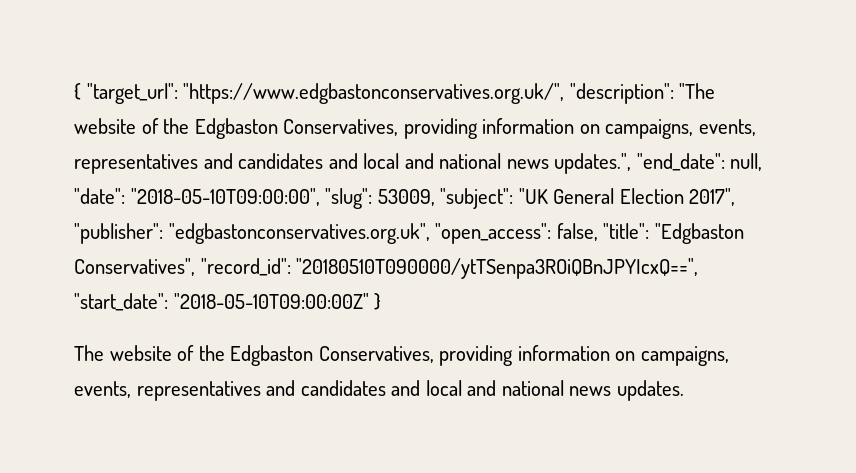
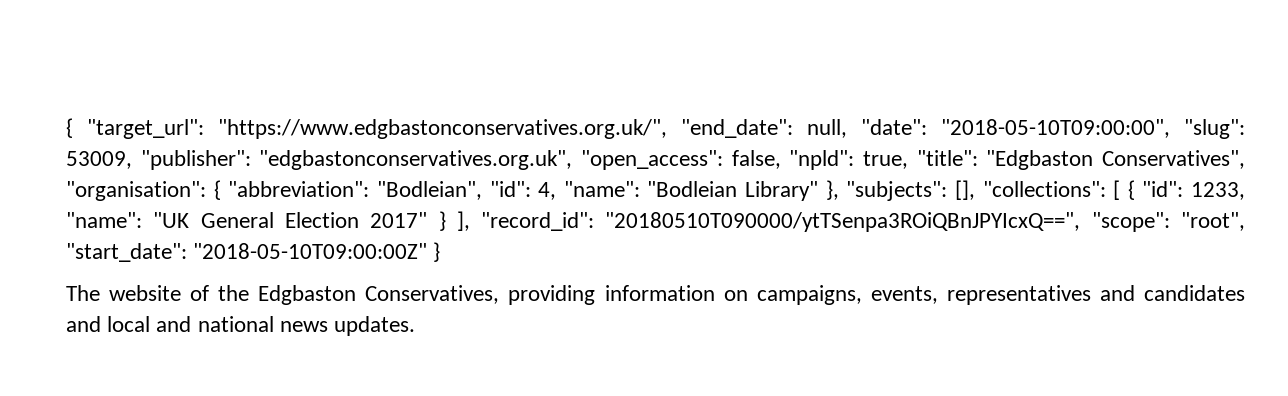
- { "target_url": "https://www.edgbastonconservatives.org.uk/", "description": "The website of the Edgbaston Conservatives, providing information on campaigns, events, representatives and candidates and local and national news updates.", "end_date": null, "date": "2018-05-10T09:00:00", "slug": 53009, "subject": "UK General Election 2017", "publisher": "edgbastonconservatives.org.uk", "open_access": false, "title": "Edgbaston Conservatives", "record_id": "20180510T090000/ytTSenpa3ROiQBnJPYIcxQ==", "start_date": "2018-05-10T09:00:00Z" }
+ { "target_url": "https://www.edgbastonconservatives.org.uk/", "end_date": null, "date": "2018-05-10T09:00:00", "slug": 53009, "publisher": "edgbastonconservatives.org.uk", "open_access": false, "npld": true, "title": "Edgbaston Conservatives", "organisation": { "abbreviation": "Bodleian", "id": 4, "name": "Bodleian Library" }, "subjects": [], "collections": [ { "id": 1233, "name": "UK General Election 2017" } ], "record_id": "20180510T090000/ytTSenpa3ROiQBnJPYIcxQ==", "scope": "root", "start_date": "2018-05-10T09:00:00Z" }

